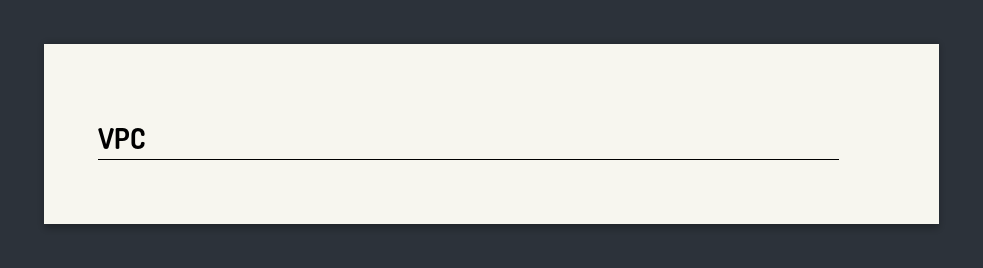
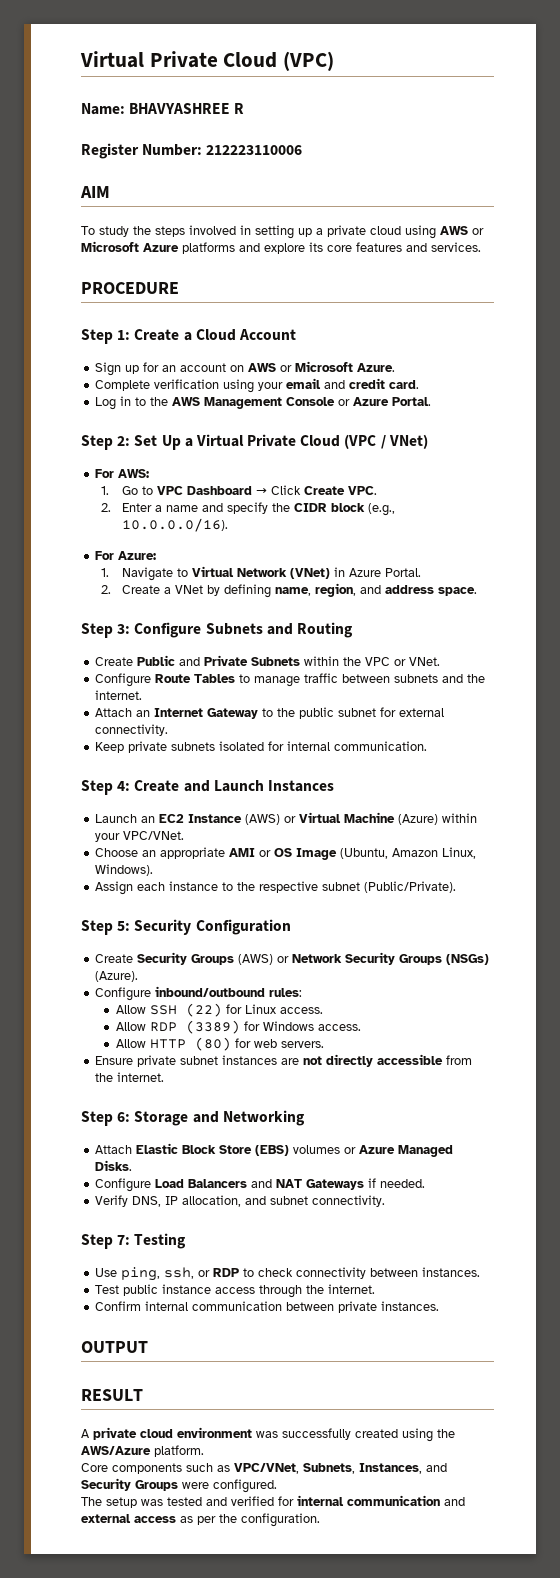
- VPC
+ Virtual Private Cloud (VPC)
+ Name: BHAVYASHREE R
+ Register Number: 212223110006
+ AIM
+ To study the steps involved in setting up a private cloud using AWS or Microsoft Azure platforms and explore its core features and services.
+ PROCEDURE
+ Step 1: Create a Cloud Account
+ Sign up for an account on AWS or Microsoft Azure.
+ Complete verification using your email and credit card.
+ Log in to the AWS Management Console or Azure Portal.
+ Step 2: Set Up a Virtual Private Cloud (VPC / VNet)
+ For AWS:
+ 1. Go to VPC Dashboard → Click Create VPC.
+ 2. Enter a name and specify the CIDR block (e.g., 10.0.0.0/16).
+ For Azure:
+ 1. Navigate to Virtual Network (VNet) in Azure Portal.
+ 2. Create a VNet by defining name, region, and address space.
+ Step 3: Configure Subnets and Routing
+ Create Public and Private Subnets within the VPC or VNet.
+ Configure Route Tables to manage traffic between subnets and the internet.
+ Attach an Internet Gateway to the public subnet for external connectivity.
+ Keep private subnets isolated for internal communication.
+ Step 4: Create and Launch Instances
+ Launch an EC2 Instance (AWS) or Virtual Machine (Azure) within your VPC/VNet.
+ Choose an appropriate AMI or OS Image (Ubuntu, Amazon Linux, Windows).
+ Assign each instance to the respective subnet (Public/Private).
+ Step 5: Security Configuration
+ Create Security Groups (AWS) or Network Security Groups (NSGs) (Azure).
+ Configure inbound/outbound rules:
+ Allow SSH (22) for Linux access.
+ Allow RDP (3389) for Windows access.
+ Allow HTTP (80) for web servers.
+ Ensure private subnet instances are not directly accessible from the internet.
+ Step 6: Storage and Networking
+ Attach Elastic Block Store (EBS) volumes or Azure Managed Disks.
+ Configure Load Balancers and NAT Gateways if needed.
+ Verify DNS, IP allocation, and subnet connectivity.
+ Step 7: Testing
+ Use ping, ssh, or RDP to check connectivity between instances.
+ Test public instance access through the internet.
+ Confirm internal communication between private instances.
+ OUTPUT
+ RESULT
+ A private cloud environment was successfully created using the AWS/Azure platform.
+ Core components such as VPC/VNet, Subnets, Instances, and Security Groups were configured.
+ The setup was tested and verified for internal communication and external access as per the configuration.

